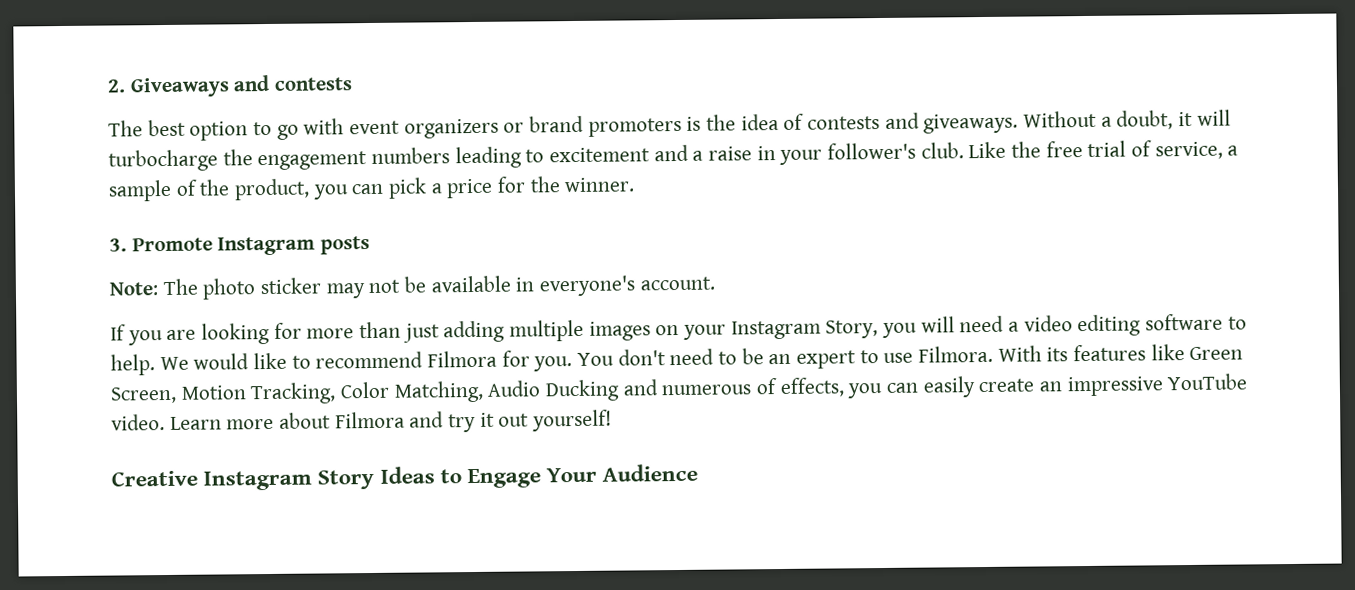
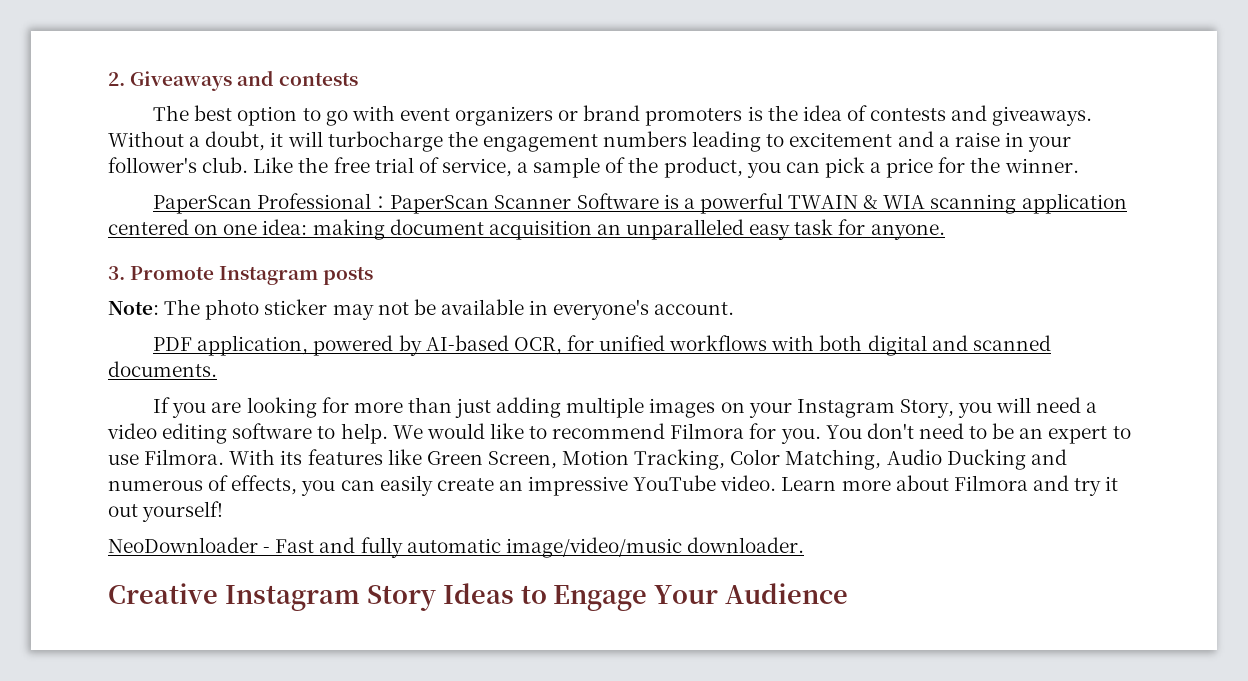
+ PaperScan Professional：PaperScan Scanner Software is a powerful TWAIN & WIA scanning application centered on one idea: making document acquisition an unparalleled easy task for anyone.
+ PDF application, powered by AI-based OCR, for unified workflows with both digital and scanned documents.
+ NeoDownloader - Fast and fully automatic image/video/music downloader.

